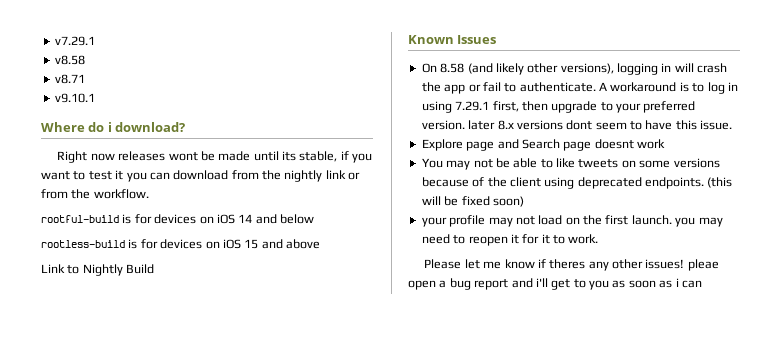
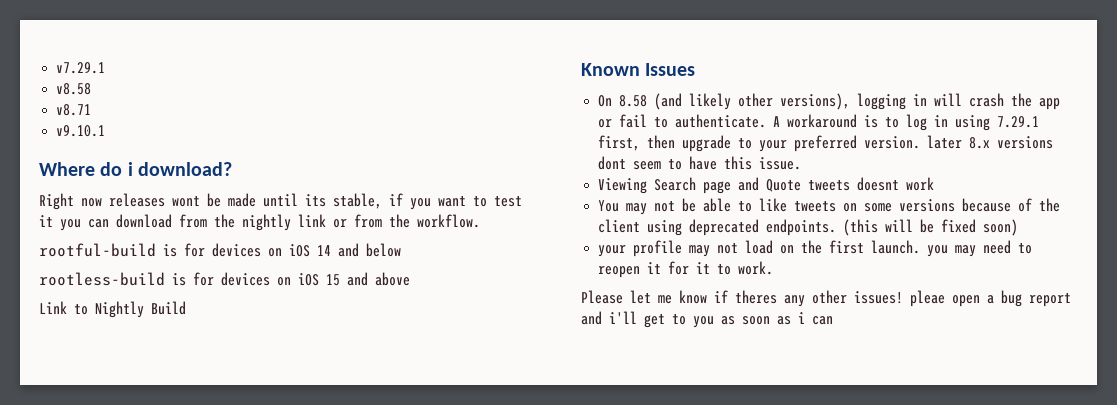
- Explore page and Search page doesnt work
+ Viewing Search page and Quote tweets doesnt work

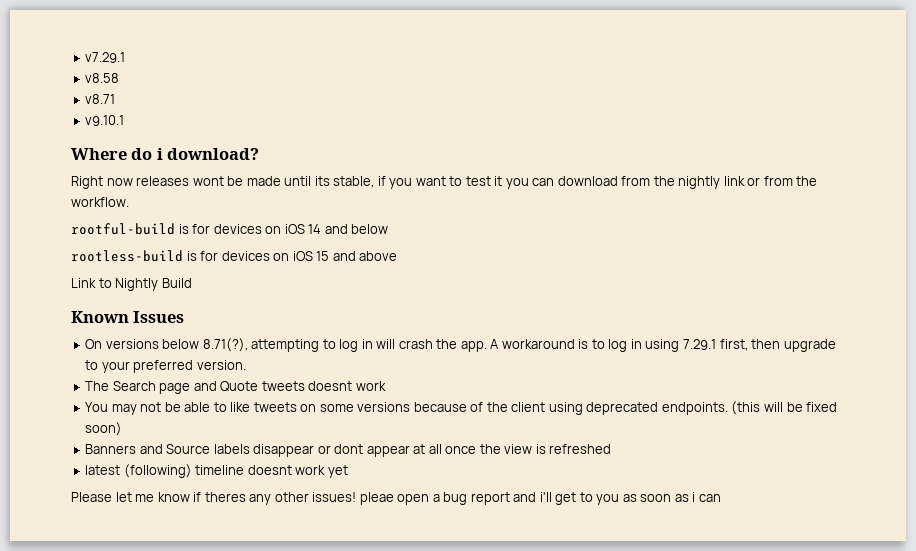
- On 8.58 (and likely other versions), logging in will crash the app or fail to authenticate.
+ On versions below 8.71(?), attempting to log in will crash the app.
- A workaround is to log in using 7.29.1 first, then upgrade to your preferred version. later 8.x versions dont seem to have this issue.
- Viewing Search page and Quote tweets doesnt work
+ A workaround is to log in using 7.29.1 first, then upgrade to your preferred version.
+ The Search page and Quote tweets doesnt work
- your profile may not load on the first launch. you may need to reopen it for it to work.
+ Banners and Source labels disappear or dont appear at all once the view is refreshed
+ latest (following) timeline doesnt work yet

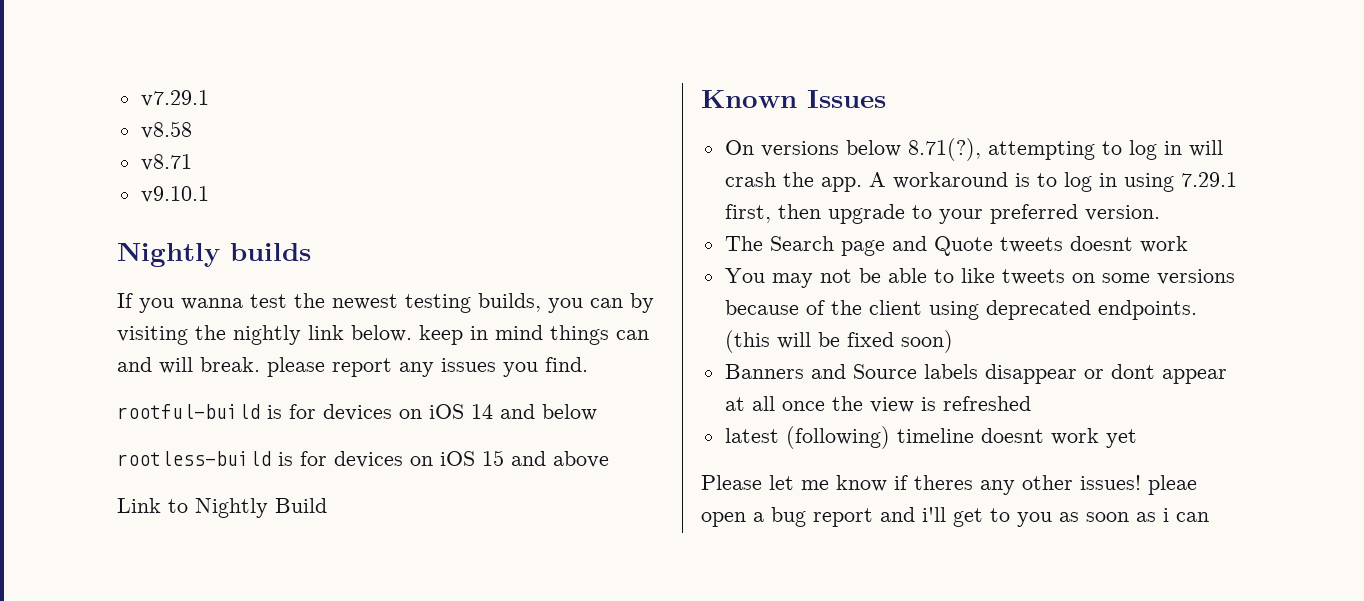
- Where do i download?
- Right now releases wont be made until its stable, if you want to test it you can download from the nightly link or from the workflow.
+ Nightly builds
+ If you wanna test the newest testing builds, you can by visiting the nightly link below. keep in mind things can and will break. please report any issues you find.

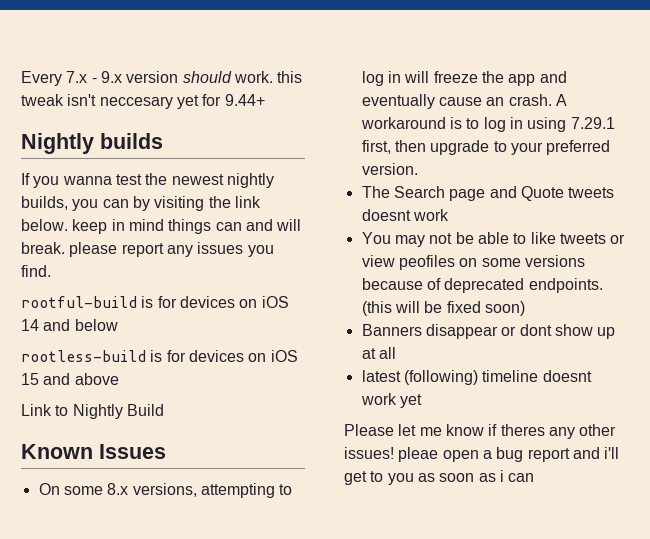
- v7.29.1
- v8.58
- v8.71
- v9.10.1
+ Every 7.x - 9.x version should work. this tweak isn't neccesary yet for 9.44+
- If you wanna test the newest testing builds, you can by visiting the nightly link below. keep in mind things can and will break. please report any issues you find.
+ If you wanna test the newest nightly builds, you can by visiting the link below. keep in mind things can and will break. please report any issues you find.
- On versions below 8.71(?), attempting to log in will crash the app.
+ On some 8.x versions, attempting to log in will freeze the app and eventually cause an crash.
- You may not be able to like tweets on some versions because of the client using deprecated endpoints.
+ You may not be able to like tweets or view peofiles on some versions because of deprecated endpoints.
- Banners and Source labels disappear or dont appear at all once the view is refreshed
+ Banners disappear or dont show up at all

